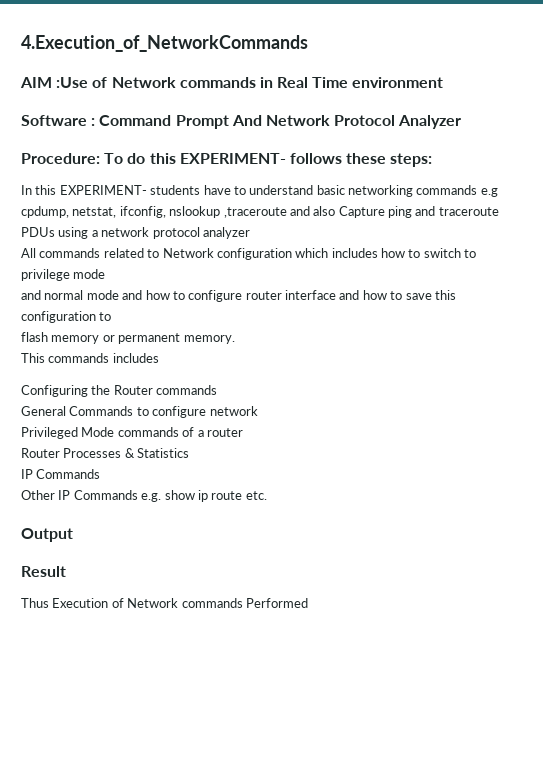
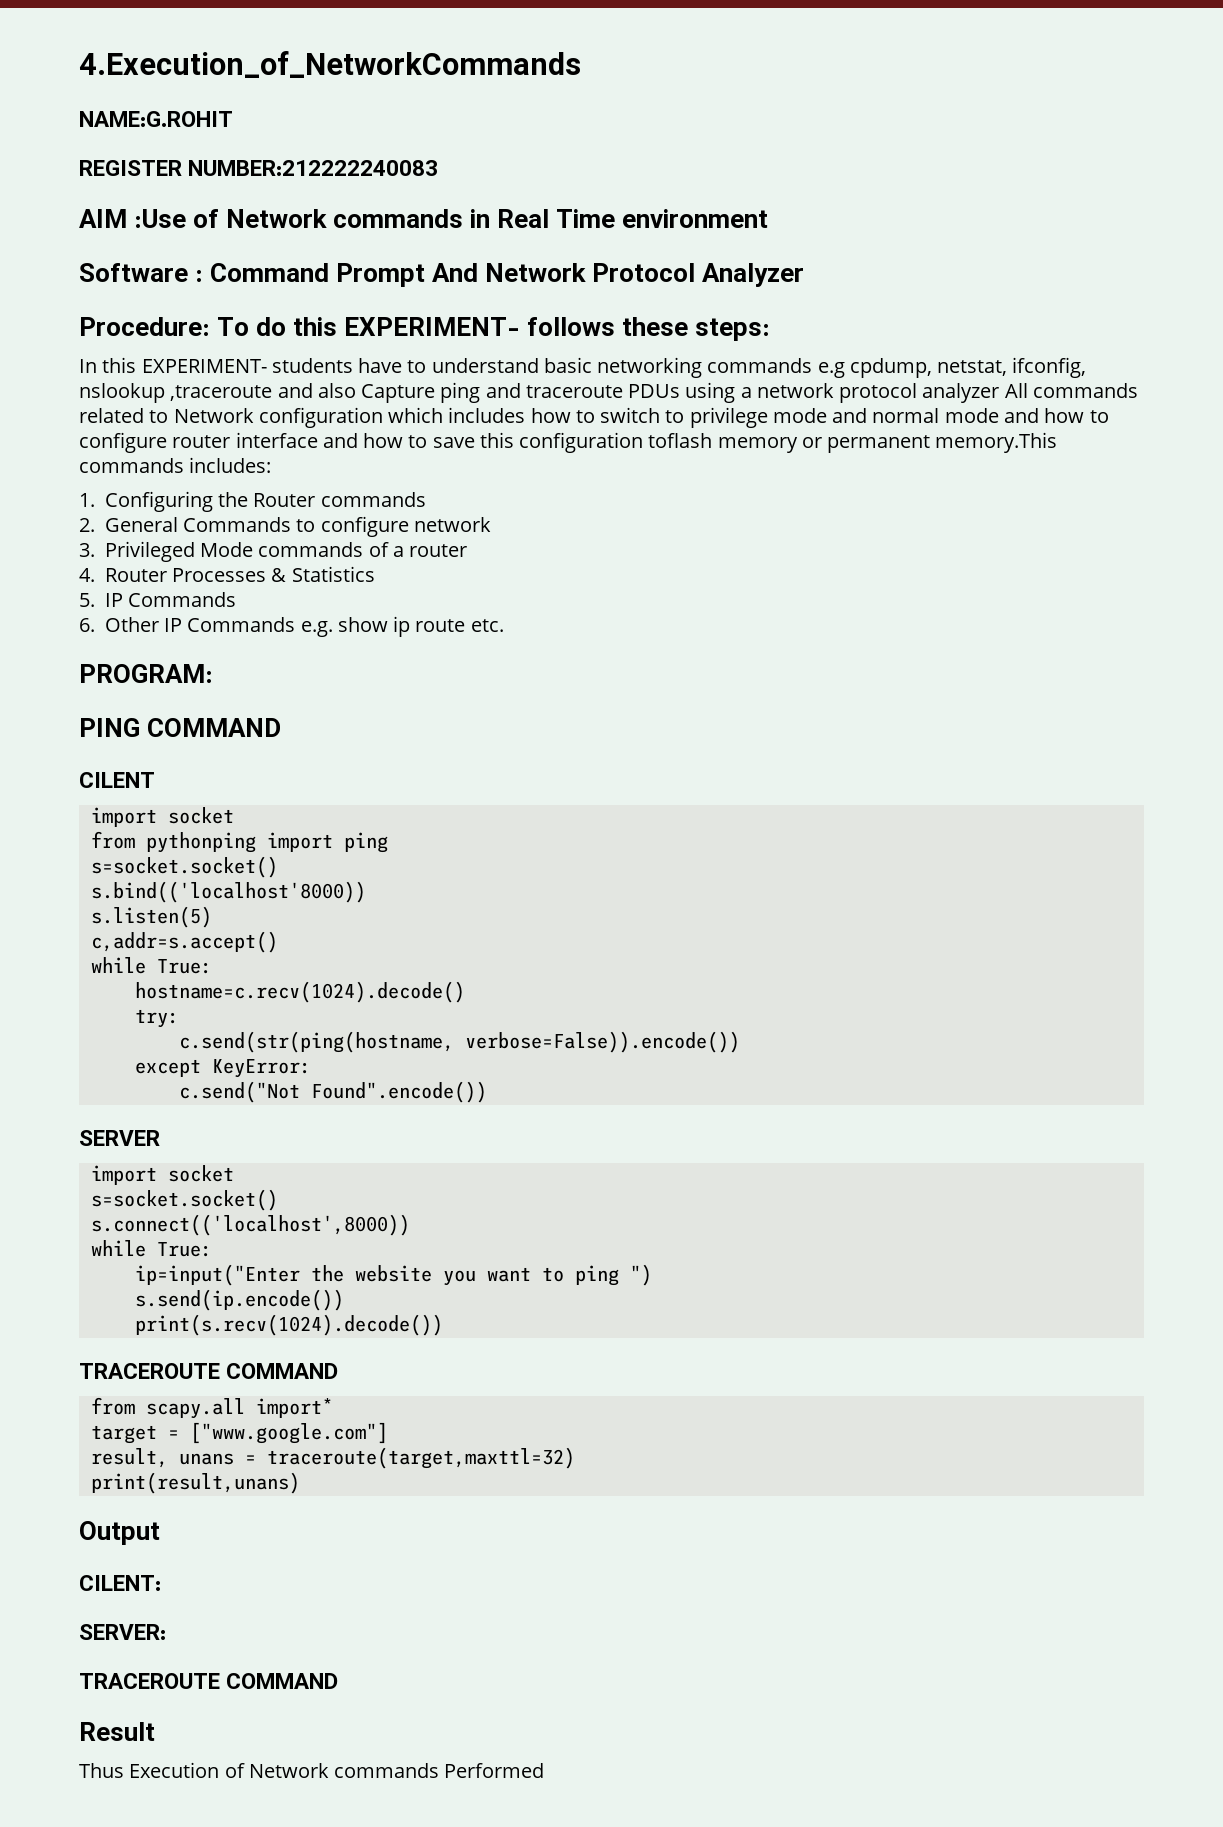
+ NAME:G.ROHIT
+ REGISTER NUMBER:212222240083
- In this EXPERIMENT- students have to understand basic networking commands e.g cpdump, netstat, ifconfig, nslookup ,traceroute and also Capture ping and traceroute PDUs using a network protocol analyzer
- All commands related to Network configuration which includes how to switch to privilege mode
- and normal mode and how to configure router interface and how to save this configuration to
- flash memory or permanent memory.
- This commands includes
- Configuring the Router commands
+ In this EXPERIMENT- students have to understand basic networking commands e.g cpdump, netstat, ifconfig, nslookup ,traceroute and also Capture ping and traceroute PDUs using a network protocol analyzer All commands related to Network configuration which includes how to switch to privilege mode and normal mode and how to configure router interface and how to save this configuration toflash memory or permanent memory.This commands includes:
+ 1. Configuring the Router commands
- General Commands to configure network
+ 2. General Commands to configure network
- Privileged Mode commands of a router
+ 3. Privileged Mode commands of a router
- Router Processes & Statistics
- IP Commands
+ 4. Router Processes & Statistics
+ 5. IP Commands
- Other IP Commands e.g. show ip route etc.
+ 6. Other IP Commands e.g. show ip route etc.
+ PROGRAM:
+ PING COMMAND
+ CILENT
+ import socket
+ from pythonping import ping
+ s=socket.socket()
+ s.bind(('localhost'8000))
+ s.listen(5)
+ c,addr=s.accept()
+ while True:
+ hostname=c.recv(1024).decode()
+ try:
+ c.send(str(ping(hostname, verbose=False)).encode())
+ except KeyError:
+ c.send("Not Found".encode())
+ SERVER
+ import socket
+ s=socket.socket()
+ s.connect(('localhost',8000))
+ while True:
+ ip=input("Enter the website you want to ping ")
+ s.send(ip.encode())
+ print(s.recv(1024).decode())
+ TRACEROUTE COMMAND
+ from scapy.all import*
+ target = ["www.google.com"]
+ result, unans = traceroute(target,maxttl=32)
+ print(result,unans)
  Output
+ CILENT:
+ SERVER:
+ TRACEROUTE COMMAND

